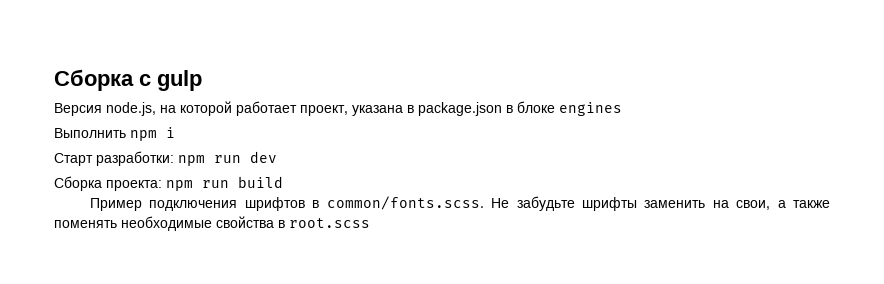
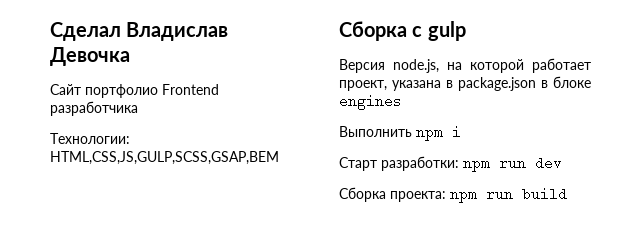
+ Сделал Владислав Девочка
+ Сайт портфолио Frontend разработчика
+ Технологии: HTML,CSS,JS,GULP,SCSS,GSAP,BEM
- Пример подключения шрифтов в common/fonts.scss. Не забудьте шрифты заменить на свои, а также поменять необходимые свойства в root.scss

